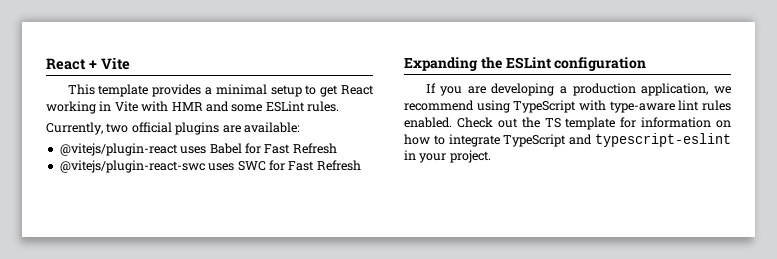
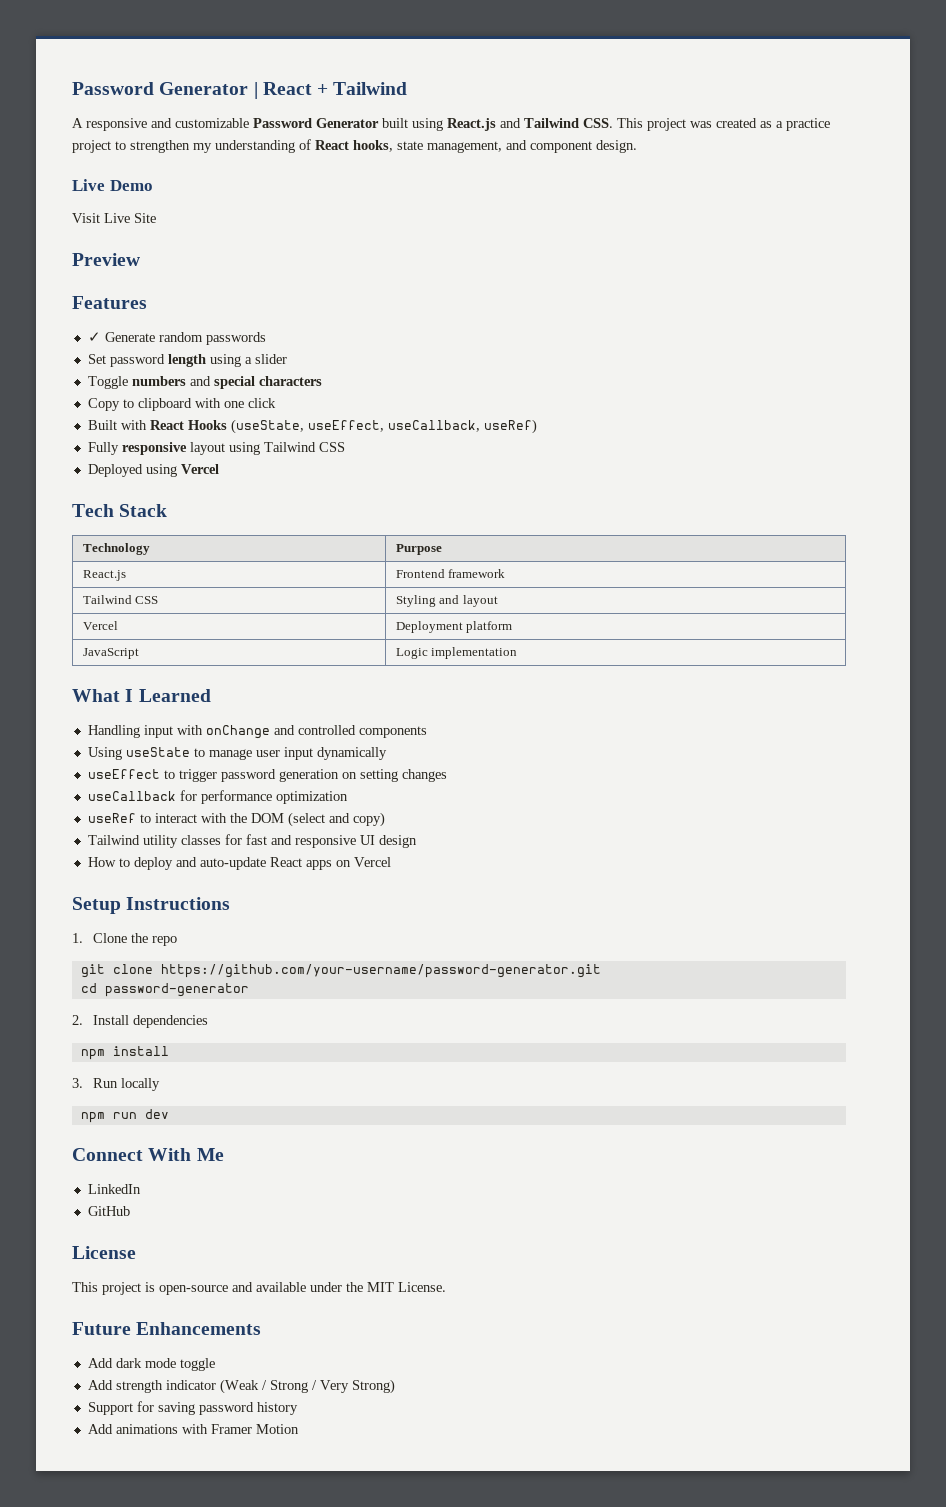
- React + Vite
- This template provides a minimal setup to get React working in Vite with HMR and some ESLint rules.
- Currently, two official plugins are available:
- @vitejs/plugin-react uses Babel for Fast Refresh
- @vitejs/plugin-react-swc uses SWC for Fast Refresh
- Expanding the ESLint configuration
- If you are developing a production application, we recommend using TypeScript with type-aware lint rules enabled. Check out the TS template for information on how to integrate TypeScript and typescript-eslint in your project.
+ Password Generator | React + Tailwind
+ A responsive and customizable Password Generator built using React.js and Tailwind CSS. This project was created as a practice project to strengthen my understanding of React hooks, state management, and component design.
+ Live Demo
+ Visit Live Site
+ Preview
+ Features
+ ✓ Generate random passwords
+ Set password length using a slider
+ Toggle numbers and special characters
+ Copy to clipboard with one click
+ Built with React Hooks (useState, useEffect, useCallback, useRef)
+ Fully responsive layout using Tailwind CSS
+ Deployed using Vercel
+ Tech Stack
+ Technology | Purpose
+ React.js | Frontend framework
+ Tailwind CSS | Styling and layout
+ Vercel | Deployment platform
+ JavaScript | Logic implementation
+ What I Learned
+ Handling input with onChange and controlled components
+ Using useState to manage user input dynamically
+ useEffect to trigger password generation on setting changes
+ useCallback for performance optimization
+ useRef to interact with the DOM (select and copy)
+ Tailwind utility classes for fast and responsive UI design
+ How to deploy and auto-update React apps on Vercel
+ Setup Instructions
+ 1. Clone the repo
+ git clone https://github.com/your-username/password-generator.git
+ cd password-generator
+ 2. Install dependencies
+ npm install
+ 3. Run locally
+ npm run dev
+ Connect With Me
+ LinkedIn
+ GitHub
+ License
+ This project is open-source and available under the MIT License.
+ Future Enhancements
+ Add dark mode toggle
+ Add strength indicator (Weak / Strong / Very Strong)
+ Support for saving password history
+ Add animations with Framer Motion

